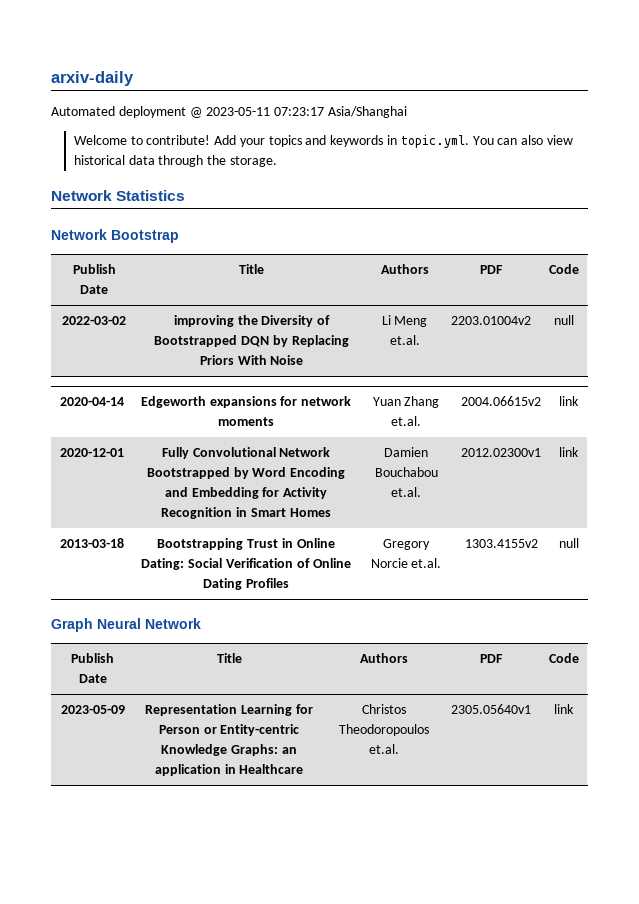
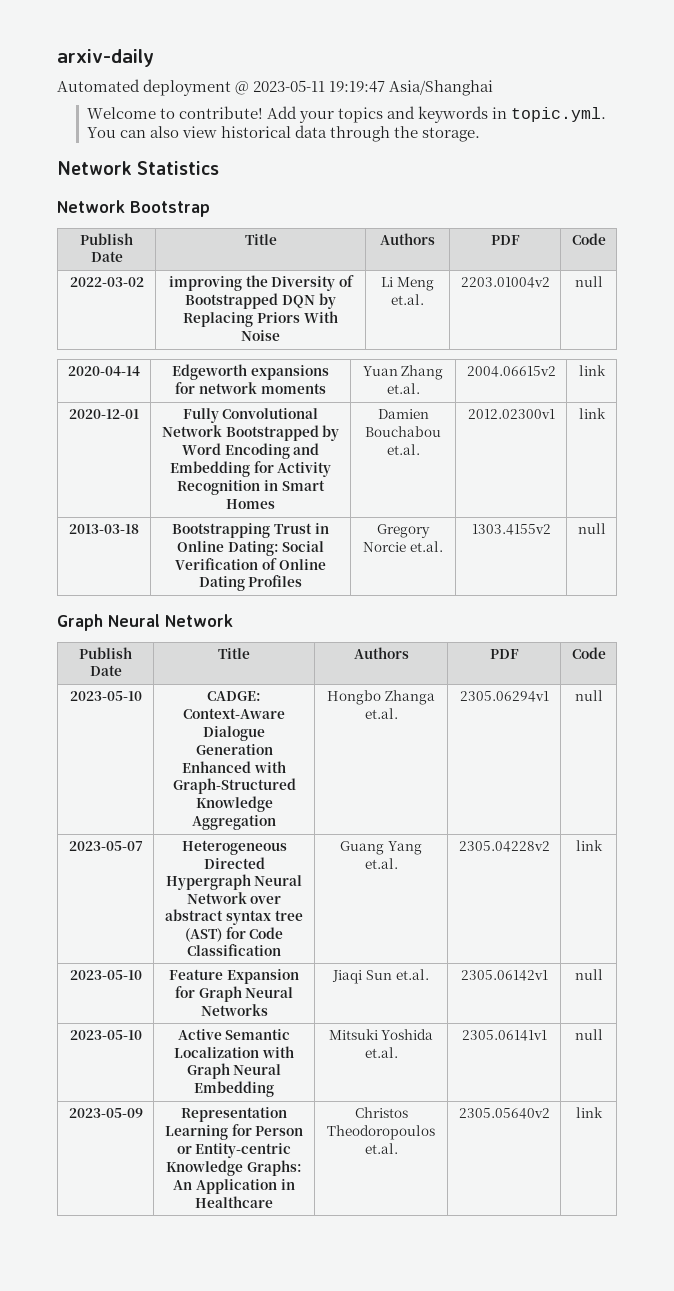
- Automated deployment @ 2023-05-11 07:23:17 Asia/Shanghai
+ Automated deployment @ 2023-05-11 19:19:47 Asia/Shanghai
+ 2023-05-10 | CADGE: Context-Aware Dialogue Generation Enhanced with Graph-Structured Knowledge Aggregation | Hongbo Zhanga et.al. | 2305.06294v1 | null
+ 2023-05-07 | Heterogeneous Directed Hypergraph Neural Network over abstract syntax tree (AST) for Code Classification | Guang Yang et.al. | 2305.04228v2 | link
+ 2023-05-10 | Feature Expansion for Graph Neural Networks | Jiaqi Sun et.al. | 2305.06142v1 | null
+ 2023-05-10 | Active Semantic Localization with Graph Neural Embedding | Mitsuki Yoshida et.al. | 2305.06141v1 | null
- 2023-05-09 | Representation Learning for Person or Entity-centric Knowledge Graphs: an application in Healthcare | Christos Theodoropoulos et.al. | 2305.05640v1 | link
+ 2023-05-09 | Representation Learning for Person or Entity-centric Knowledge Graphs: An Application in Healthcare | Christos Theodoropoulos et.al. | 2305.05640v2 | link

